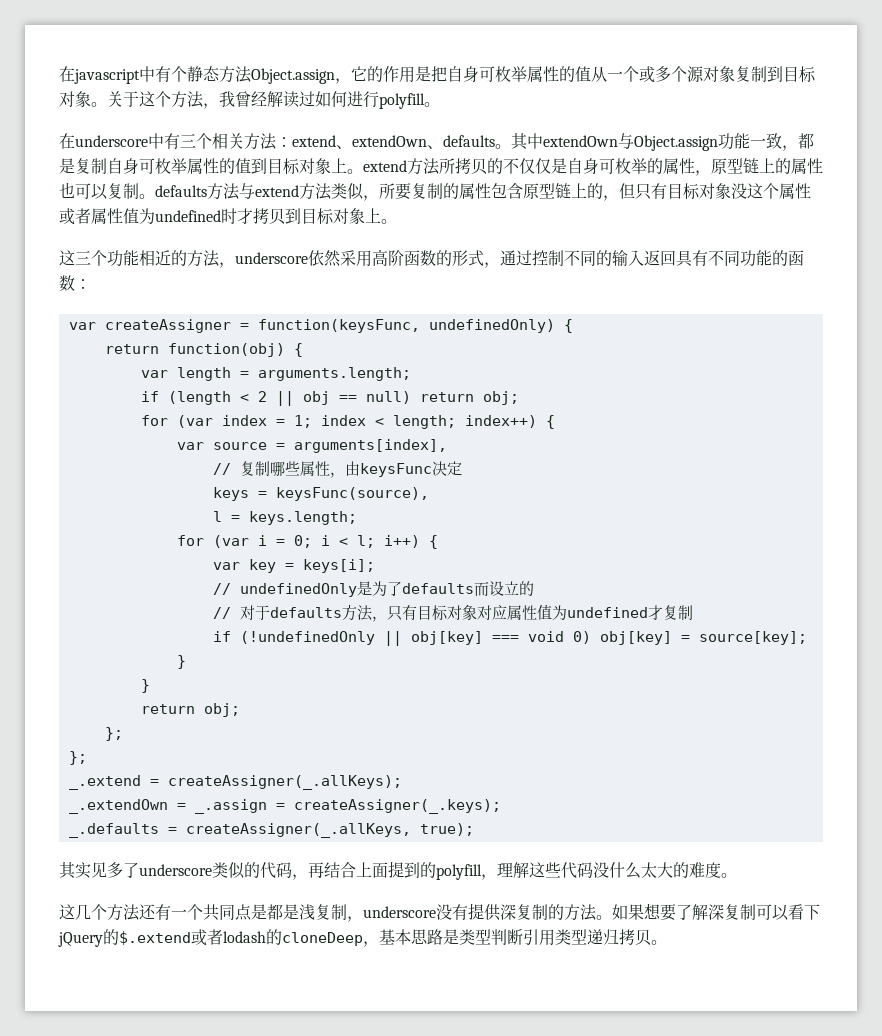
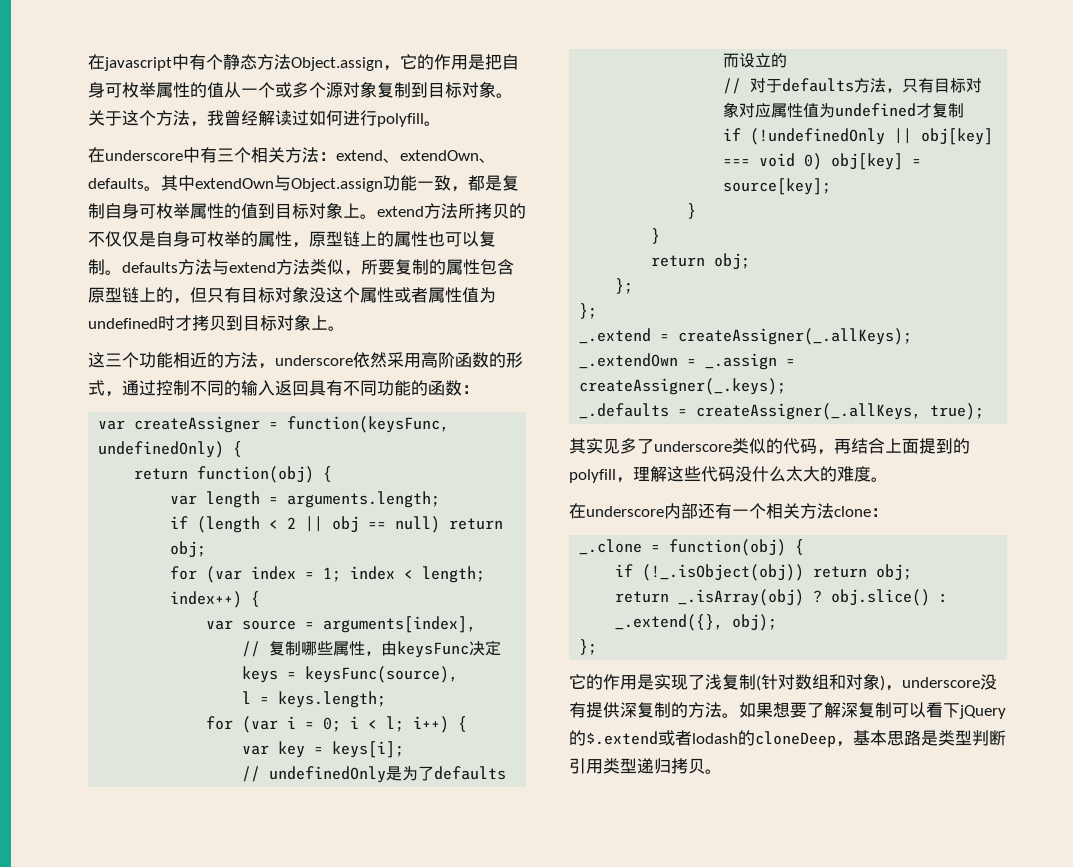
- 这几个方法还有一个共同点是都是浅复制，underscore没有提供深复制的方法。
+ 在underscore内部还有一个相关方法clone：
+ _.clone = function(obj) {
+ if (!_.isObject(obj)) return obj;
+ return _.isArray(obj) ? obj.slice() : _.extend({}, obj);
+ };
+ 它的作用是实现了浅复制(针对数组和对象)，underscore没有提供深复制的方法。

